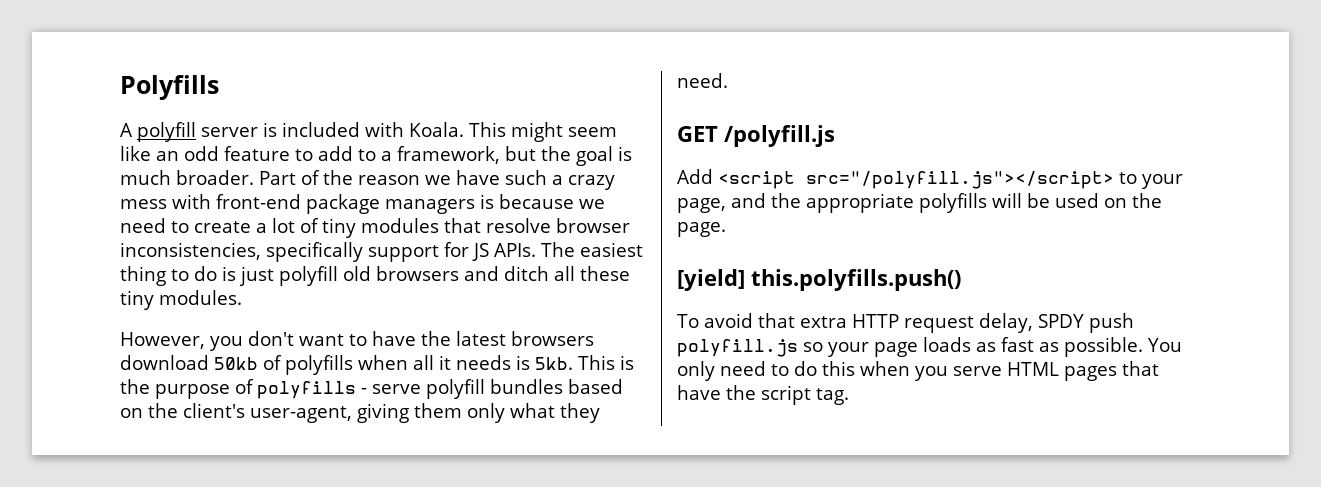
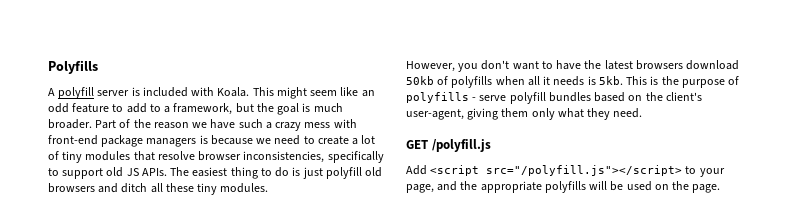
- Part of the reason we have such a crazy mess with front-end package managers is because we need to create a lot of tiny modules that resolve browser inconsistencies, specifically support for JS APIs.
+ Part of the reason we have such a crazy mess with front-end package managers is because we need to create a lot of tiny modules that resolve browser inconsistencies, specifically to support old JS APIs.
- [yield] this.polyfills.push()
- To avoid that extra HTTP request delay, SPDY push polyfill.js so your page loads as fast as possible. You only need to do this when you serve HTML pages that have the script tag.

